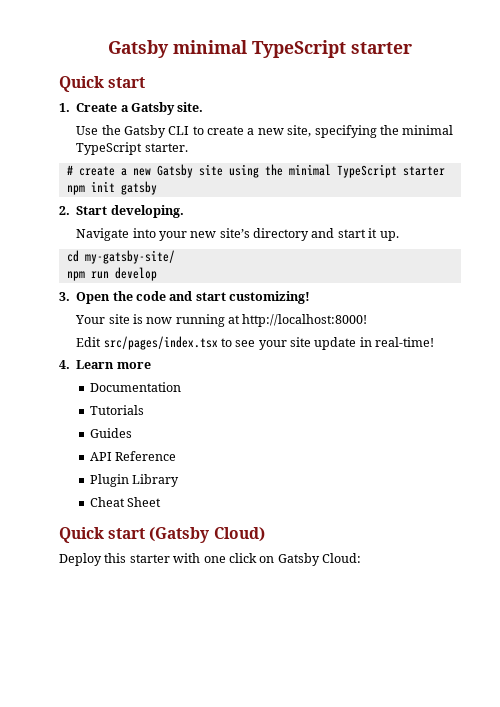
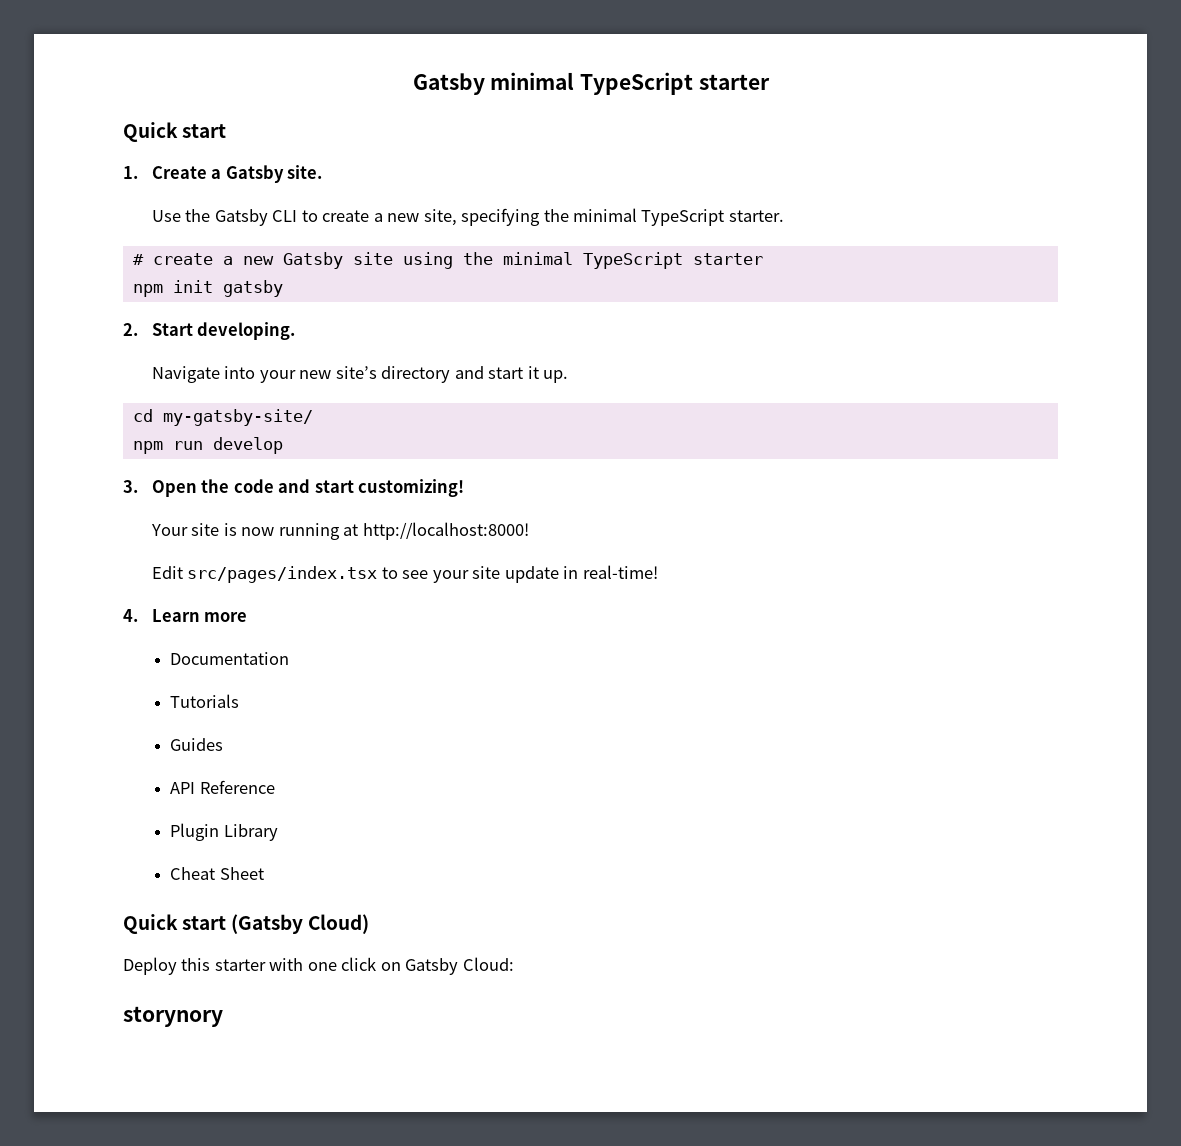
+ storynory

